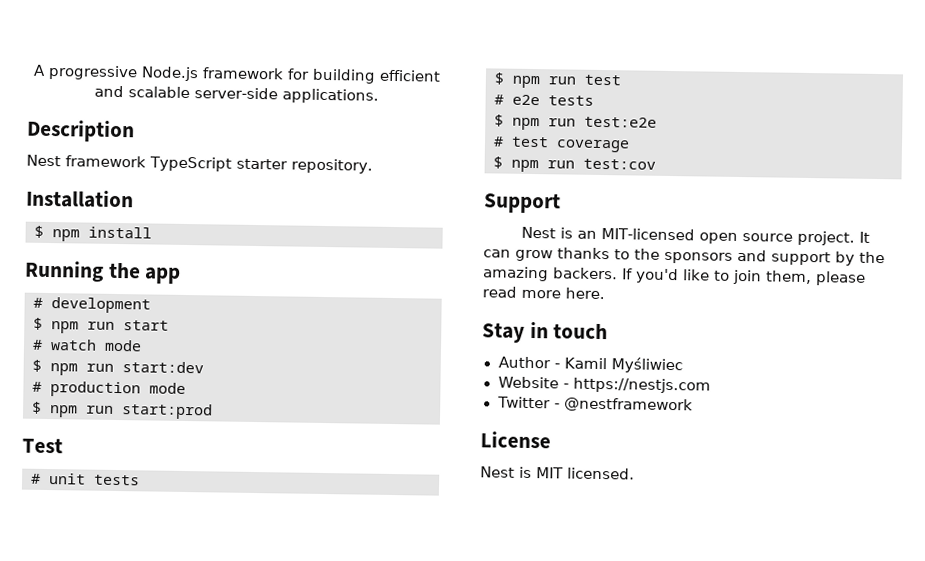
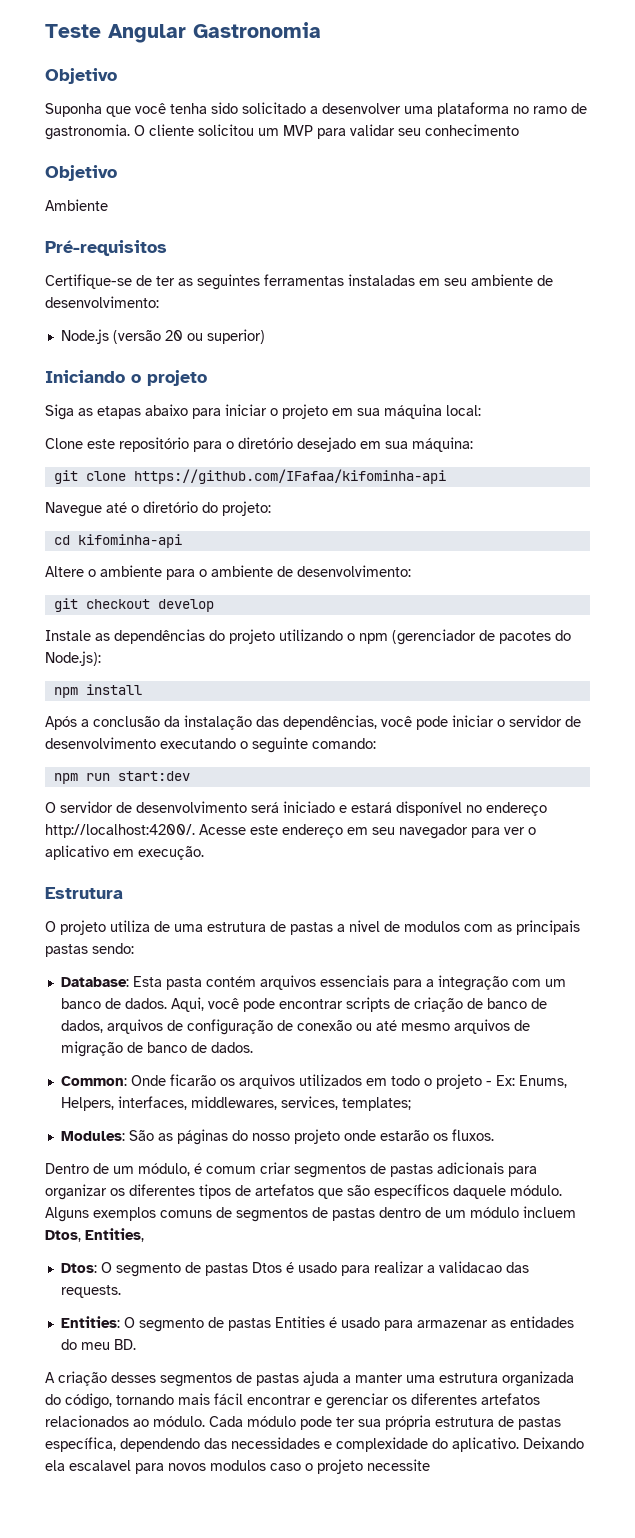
- A progressive Node.js framework for building efficient and scalable server-side applications.
- Description
- Nest framework TypeScript starter repository.
- Installation
- $ npm install
- Running the app
- # development
- $ npm run start
- # watch mode
- $ npm run start:dev
- # production mode
- $ npm run start:prod
- Test
- # unit tests
- $ npm run test
- # e2e tests
- $ npm run test:e2e
- # test coverage
- $ npm run test:cov
- Support
- Nest is an MIT-licensed open source project. It can grow thanks to the sponsors and support by the amazing backers. If you'd like to join them, please read more here.
- Stay in touch
- Author - Kamil Myśliwiec
- Website - https://nestjs.com
- Twitter - @nestframework
- License
- Nest is MIT licensed.
+ Teste Angular Gastronomia
+ Objetivo
+ Suponha que você tenha sido solicitado a desenvolver uma plataforma no ramo de gastronomia. O cliente solicitou um MVP para validar seu conhecimento
+ Objetivo
+ Ambiente
+ Pré-requisitos
+ Certifique-se de ter as seguintes ferramentas instaladas em seu ambiente de desenvolvimento:
+ Node.js (versão 20 ou superior)
+ Iniciando o projeto
+ Siga as etapas abaixo para iniciar o projeto em sua máquina local:
+ Clone este repositório para o diretório desejado em sua máquina:
+ git clone https://github.com/IFafaa/kifominha-api
+ Navegue até o diretório do projeto:
+ cd kifominha-api
+ Altere o ambiente para o ambiente de desenvolvimento:
+ git checkout develop
+ Instale as dependências do projeto utilizando o npm (gerenciador de pacotes do Node.js):
+ npm install
+ Após a conclusão da instalação das dependências, você pode iniciar o servidor de desenvolvimento executando o seguinte comando:
+ npm run start:dev
+ O servidor de desenvolvimento será iniciado e estará disponível no endereço http://localhost:4200/. Acesse este endereço em seu navegador para ver o aplicativo em execução.
+ Estrutura
+ O projeto utiliza de uma estrutura de pastas a nivel de modulos com as principais pastas sendo:
+ Database: Esta pasta contém arquivos essenciais para a integração com um banco de dados. Aqui, você pode encontrar scripts de criação de banco de dados, arquivos de configuração de conexão ou até mesmo arquivos de migração de banco de dados.
+ Common: Onde ficarão os arquivos utilizados em todo o projeto - Ex: Enums, Helpers, interfaces, middlewares, services, templates;
+ Modules: São as páginas do nosso projeto onde estarão os fluxos.
+ Dentro de um módulo, é comum criar segmentos de pastas adicionais para organizar os diferentes tipos de artefatos que são específicos daquele módulo. Alguns exemplos comuns de segmentos de pastas dentro de um módulo incluem Dtos, Entities,
+ Dtos: O segmento de pastas Dtos é usado para realizar a validacao das requests.
+ Entities: O segmento de pastas Entities é usado para armazenar as entidades do meu BD.
+ A criação desses segmentos de pastas ajuda a manter uma estrutura organizada do código, tornando mais fácil encontrar e gerenciar os diferentes artefatos relacionados ao módulo. Cada módulo pode ter sua própria estrutura de pastas específica, dependendo das necessidades e complexidade do aplicativo. Deixando ela escalavel para novos modulos caso o projeto necessite

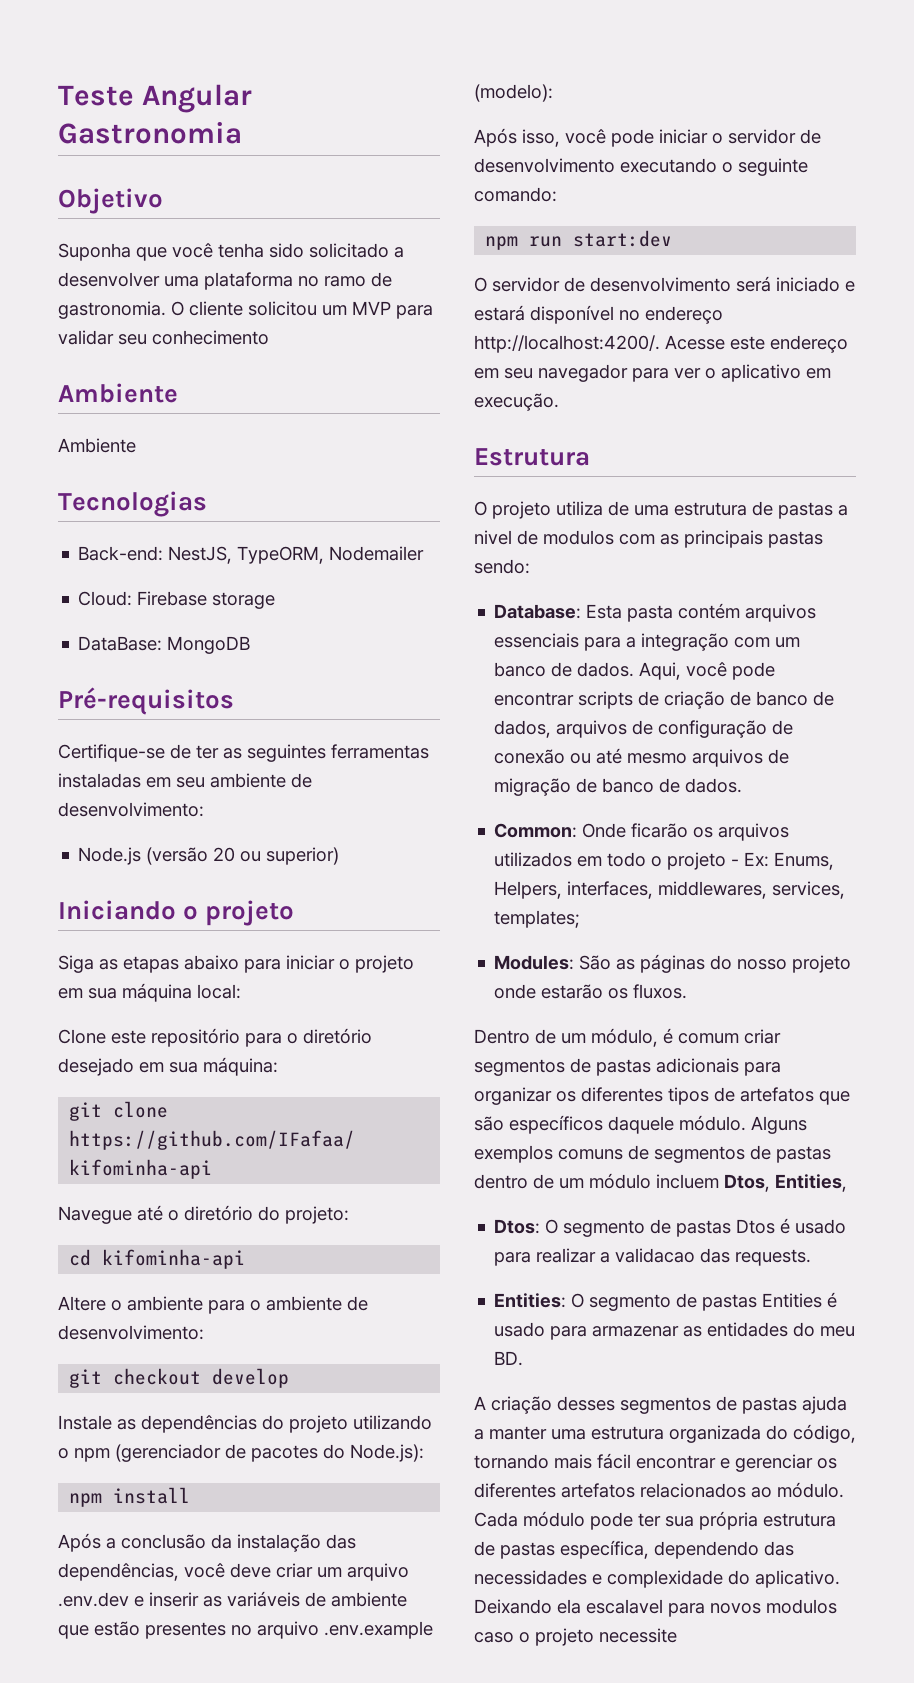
  O cliente solicitou um MVP para validar seu conhecimento
- Objetivo
  Ambiente
+ Ambiente
+ Tecnologias
+ Back-end: NestJS, TypeORM, Nodemailer
+ Cloud: Firebase storage
+ DataBase: MongoDB
- Após a conclusão da instalação das dependências, você pode iniciar o servidor de desenvolvimento executando o seguinte comando:
+ Após a conclusão da instalação das dependências, você deve criar um arquivo .env.dev e inserir as variáveis de ambiente que estão presentes no arquivo .env.example (modelo):
+ Após isso, você pode iniciar o servidor de desenvolvimento executando o seguinte comando:

